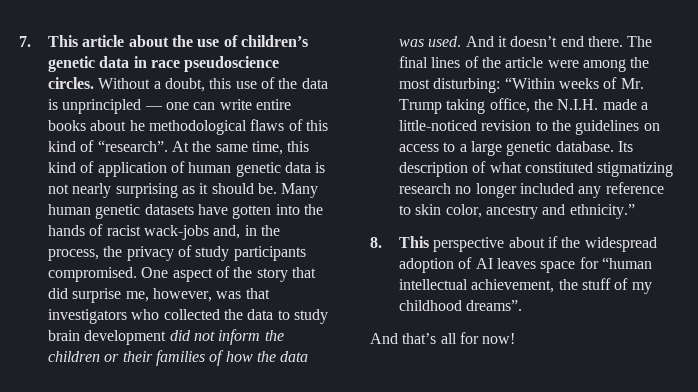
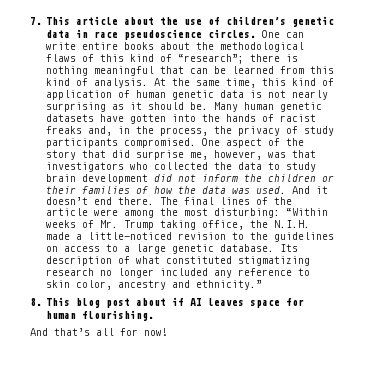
- Without a doubt, this use of the data is unprincipled — one can write entire books about he methodological flaws of this kind of “research”.
+ One can write entire books about the methodological flaws of this kind of “research”; there is nothing meaningful that can be learned from this kind of analysis.
- Many human genetic datasets have gotten into the hands of racist wack-jobs and, in the process, the privacy of study participants compromised.
+ Many human genetic datasets have gotten into the hands of racist freaks and, in the process, the privacy of study participants compromised.
- 8. This perspective about if the widespread adoption of AI leaves space for “human intellectual achievement, the stuff of my childhood dreams”.
+ 8. This blog post about if AI leaves space for human flourishing.

